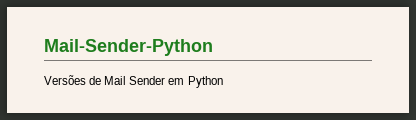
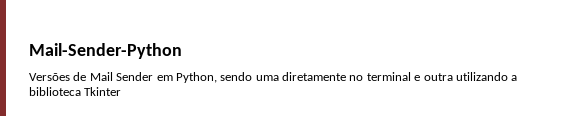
- Versões de Mail Sender em Python
+ Versões de Mail Sender em Python, sendo uma diretamente no terminal e outra utilizando a biblioteca Tkinter

